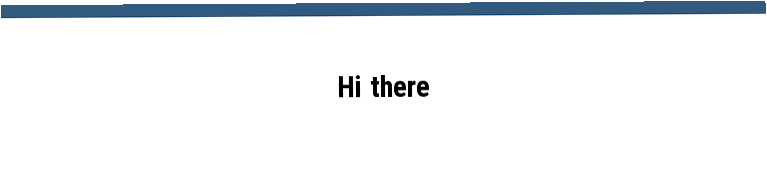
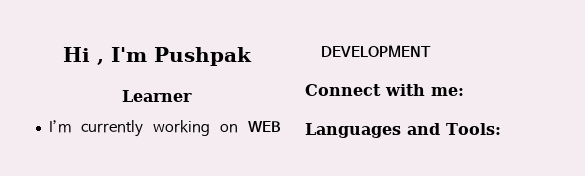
- Hi there
+ Hi , I'm Pushpak
+ Learner
+ I’m currently working on WEB DEVELOPMENT
+ Connect with me:
+ Languages and Tools:

